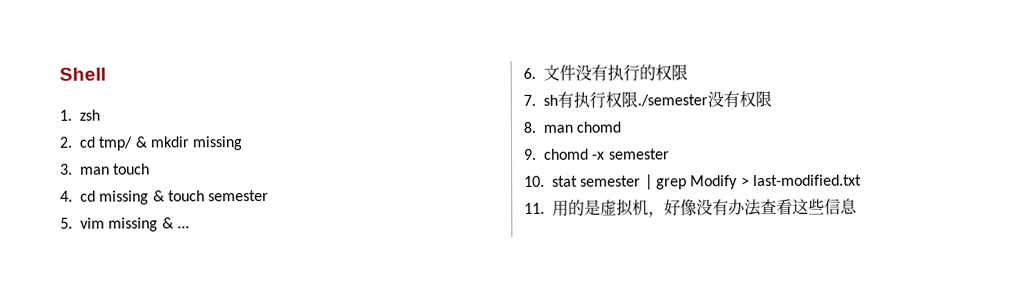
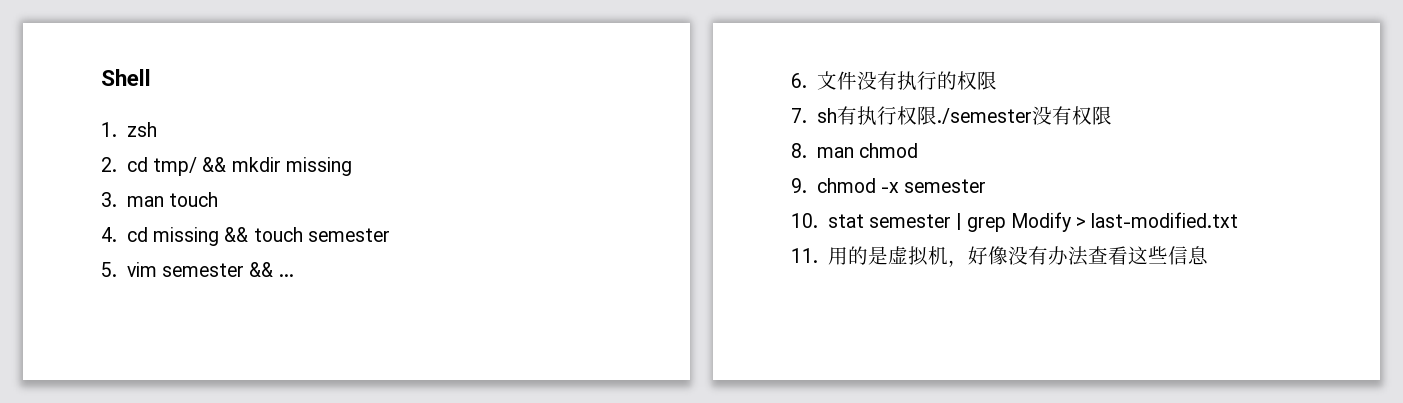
- 2. cd tmp/ & mkdir missing
+ 2. cd tmp/ && mkdir missing
- 4. cd missing & touch semester
+ 4. cd missing && touch semester
- 5. vim missing & ...
+ 5. vim semester && ...
- 8. man chomd
+ 8. man chmod
- 9. chomd -x semester
+ 9. chmod -x semester

